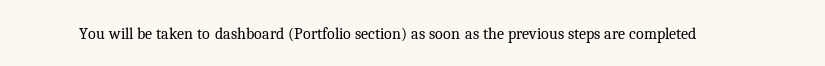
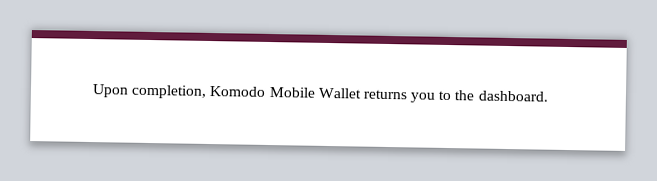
- You will be taken to dashboard (Portfolio section) as soon as the previous steps are completed
+ Upon completion, Komodo Mobile Wallet returns you to the dashboard.

